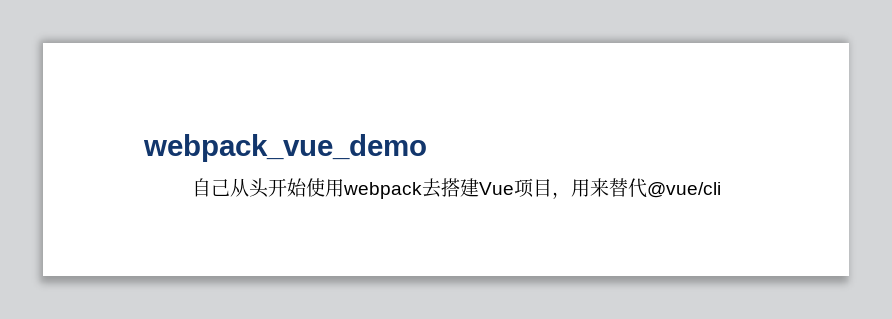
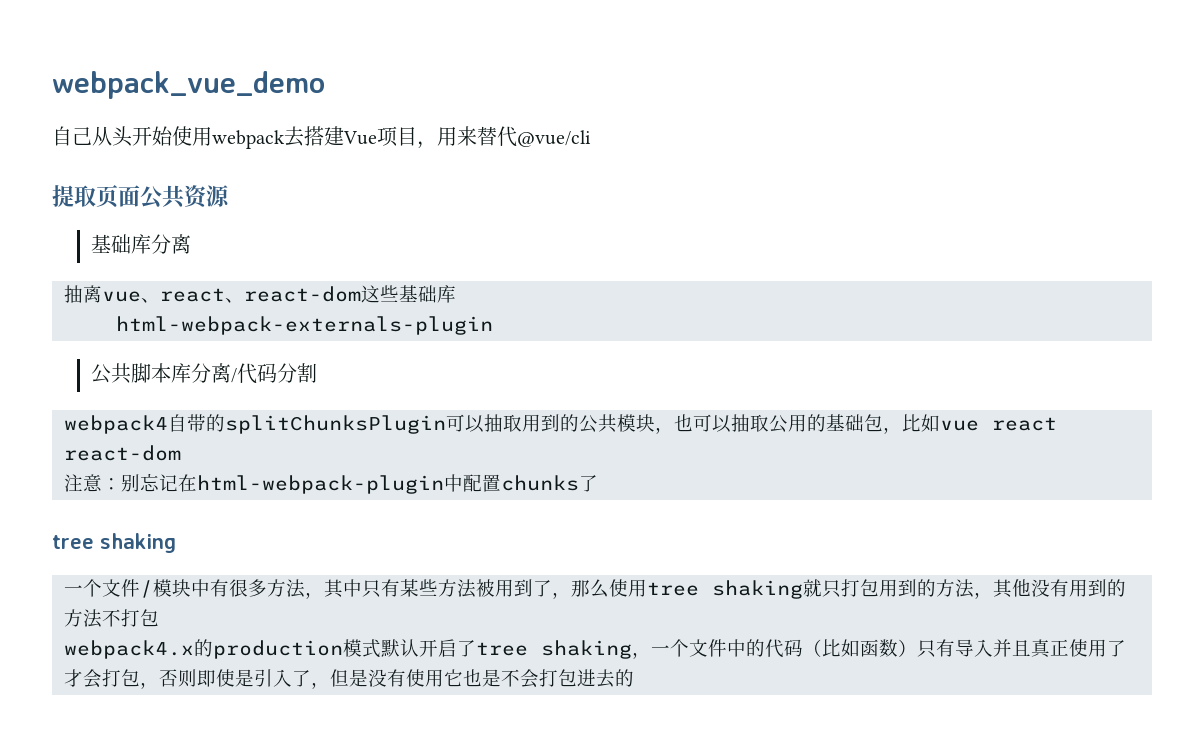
+ 提取页面公共资源
+ 基础库分离
+ 抽离vue、react、react-dom这些基础库
+ html-webpack-externals-plugin
+ 公共脚本库分离/代码分割
+ webpack4自带的splitChunksPlugin可以抽取用到的公共模块，也可以抽取公用的基础包，比如vue react react-dom
+ 注意：别忘记在html-webpack-plugin中配置chunks了
+ tree shaking
+ 一个文件/模块中有很多方法，其中只有某些方法被用到了，那么使用tree shaking就只打包用到的方法，其他没有用到的方法不打包
+ webpack4.x的production模式默认开启了tree shaking，一个文件中的代码（比如函数）只有导入并且真正使用了才会打包，否则即使是引入了，但是没有使用它也是不会打包进去的

